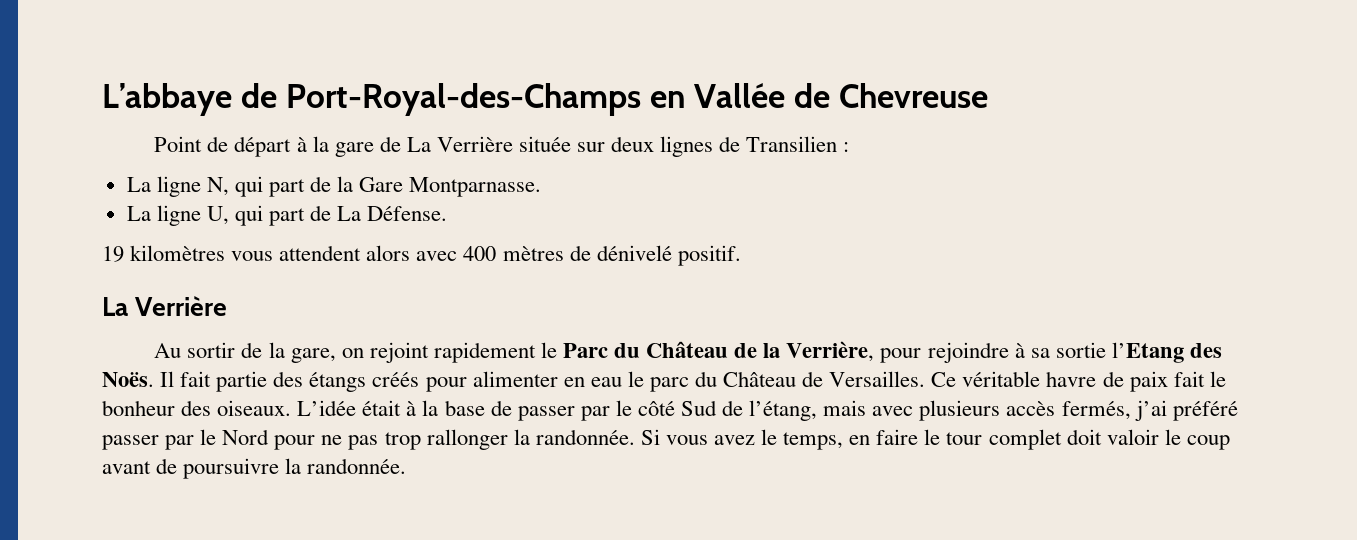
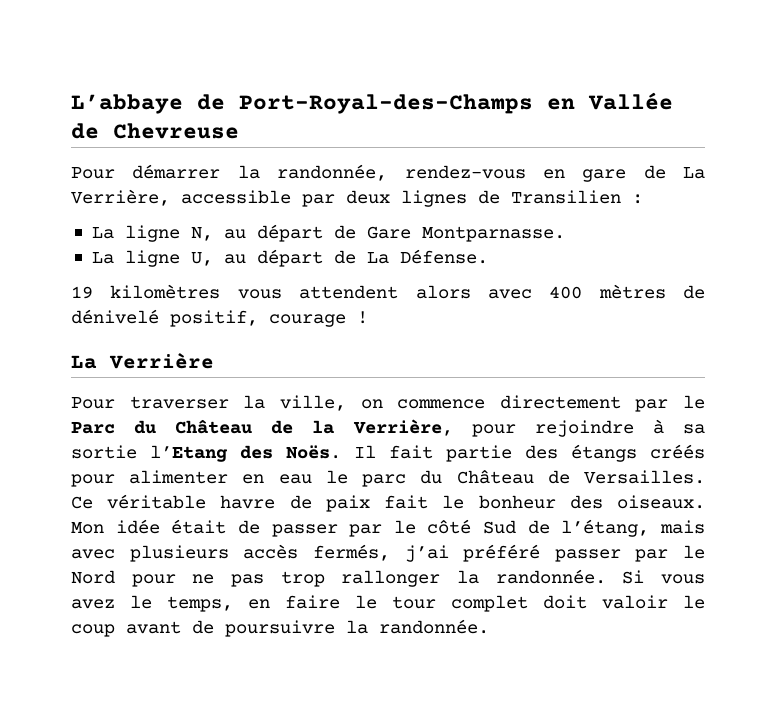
- Point de départ à la gare de La Verrière située sur deux lignes de Transilien :
+ Pour démarrer la randonnée, rendez-vous en gare de La Verrière, accessible par deux lignes de Transilien :
- La ligne N, qui part de la Gare Montparnasse.
+ La ligne N, au départ de Gare Montparnasse.
- La ligne U, qui part de La Défense.
+ La ligne U, au départ de La Défense.
- 19 kilomètres vous attendent alors avec 400 mètres de dénivelé positif.
+ 19 kilomètres vous attendent alors avec 400 mètres de dénivelé positif, courage !
- Au sortir de la gare, on rejoint rapidement le Parc du Château de la Verrière, pour rejoindre à sa sortie l’Etang des Noës.
+ Pour traverser la ville, on commence directement par le Parc du Château de la Verrière, pour rejoindre à sa sortie l’Etang des Noës.
- L’idée était à la base de passer par le côté Sud de l’étang, mais avec plusieurs accès fermés, j’ai préféré passer par le Nord pour ne pas trop rallonger la randonnée.
+ Mon idée était de passer par le côté Sud de l’étang, mais avec plusieurs accès fermés, j’ai préféré passer par le Nord pour ne pas trop rallonger la randonnée.

